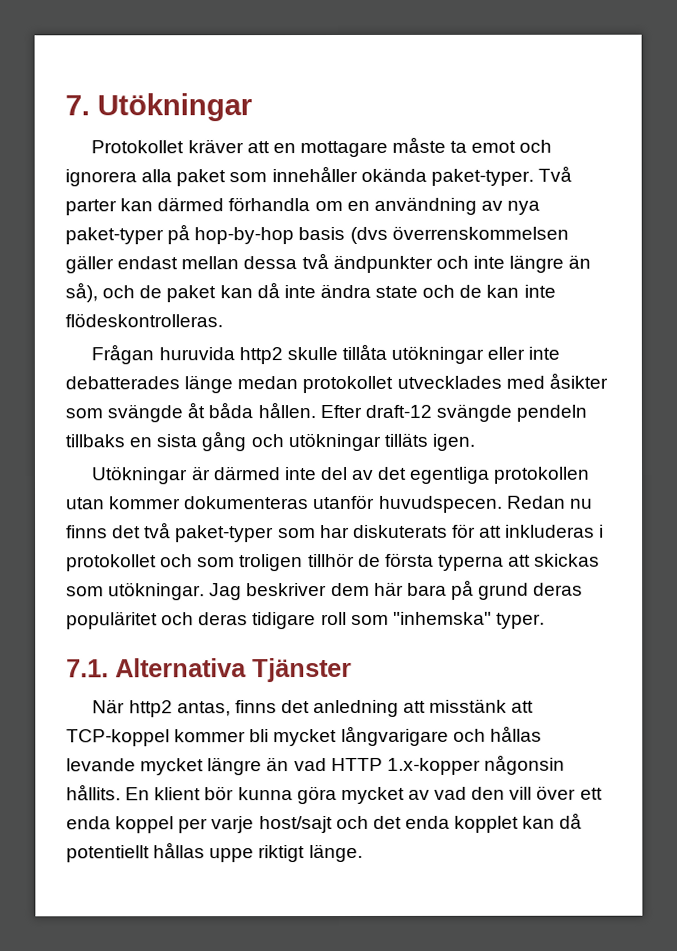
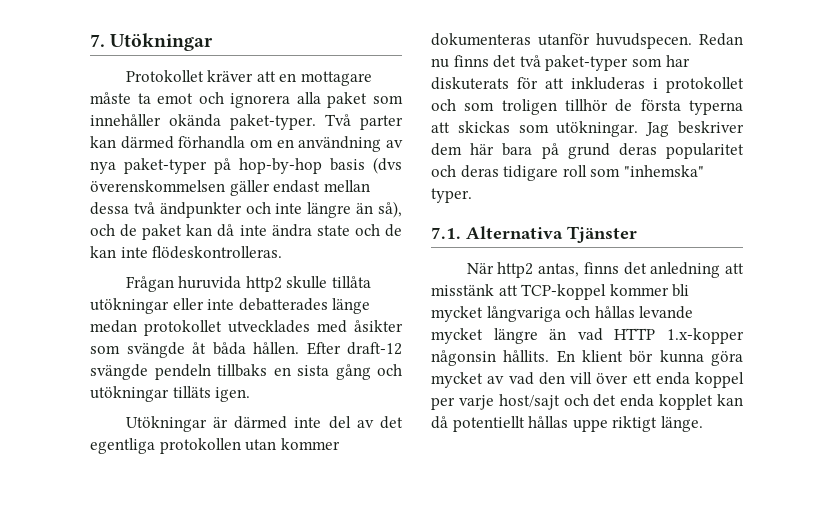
- Två parter kan därmed förhandla om en användning av nya paket-typer på hop-by-hop basis (dvs överrenskommelsen gäller endast mellan dessa två ändpunkter och inte längre än så), och de paket kan då inte ändra state och de kan inte flödeskontrolleras.
+ Två parter kan därmed förhandla om en användning av nya paket-typer på hop-by-hop basis (dvs överenskommelsen gäller endast mellan dessa två ändpunkter och inte längre än så), och de paket kan då inte ändra state och de kan inte flödeskontrolleras.
- Jag beskriver dem här bara på grund deras populäritet och deras tidigare roll som "inhemska" typer.
+ Jag beskriver dem här bara på grund deras popularitet och deras tidigare roll som "inhemska" typer.
- När http2 antas, finns det anledning att misstänk att TCP-koppel kommer bli mycket långvarigare och hållas levande mycket längre än vad HTTP 1.x-kopper någonsin hållits.
+ När http2 antas, finns det anledning att misstänk att TCP-koppel kommer bli mycket långvariga och hållas levande mycket längre än vad HTTP 1.x-kopper någonsin hållits.

